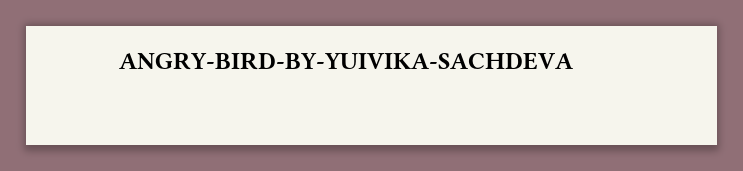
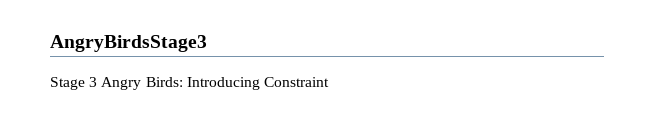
- ANGRY-BIRD-BY-YUIVIKA-SACHDEVA
+ AngryBirdsStage3
+ Stage 3 Angry Birds: Introducing Constraint

